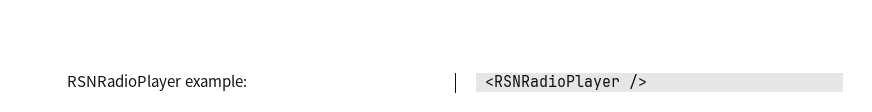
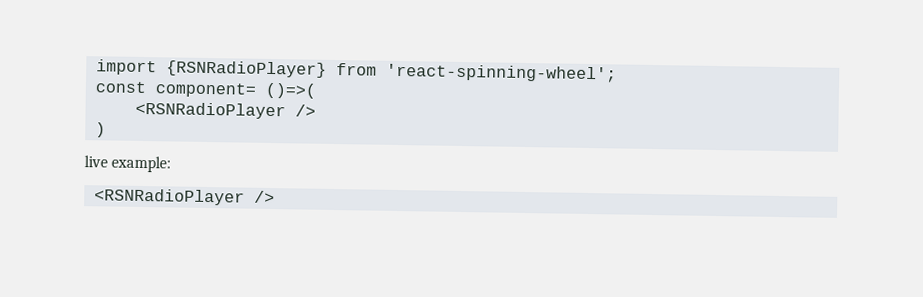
- RSNRadioPlayer example:
+ import {RSNRadioPlayer} from 'react-spinning-wheel';
+ const component= ()=>(
+ <RSNRadioPlayer />
+ )
+ live example:

